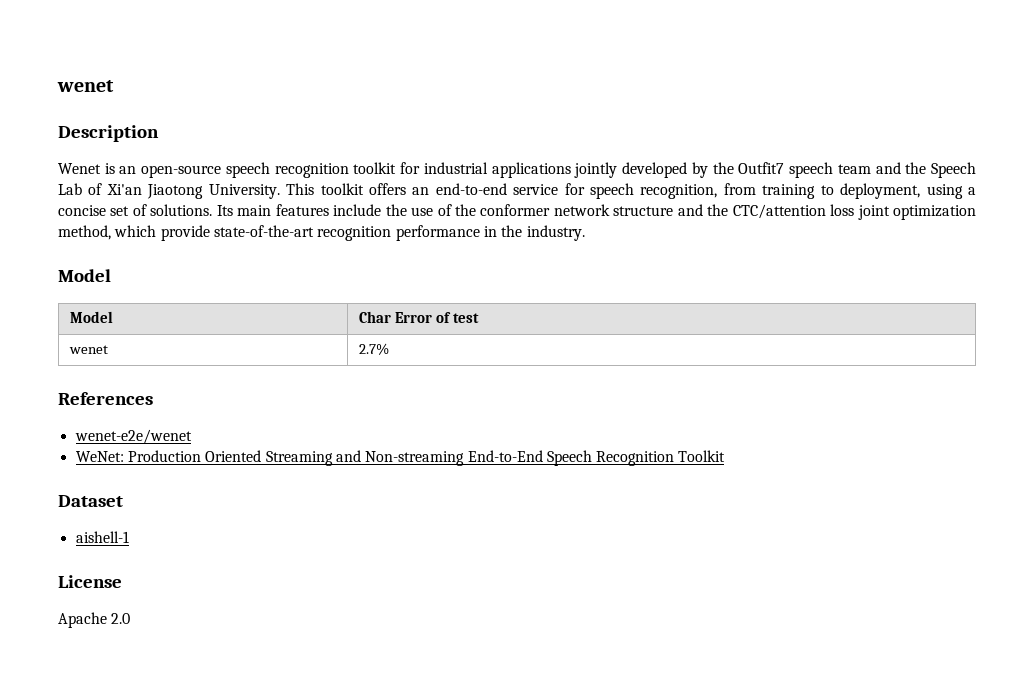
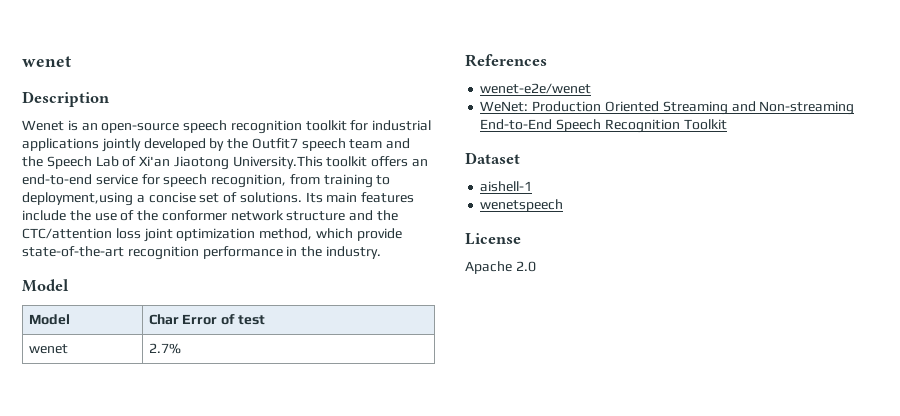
- Wenet is an open-source speech recognition toolkit for industrial applications jointly developed by the Outfit7 speech team and the Speech Lab of Xi'an Jiaotong University. This toolkit offers an end-to-end service for speech recognition, from training to deployment, using a concise set of solutions.
+ Wenet is an open-source speech recognition toolkit for industrial applications jointly developed by the Outfit7 speech team and the Speech Lab of Xi'an Jiaotong University.This toolkit offers an end-to-end service for speech recognition, from training to deployment,using a concise set of solutions.
+ wenetspeech

